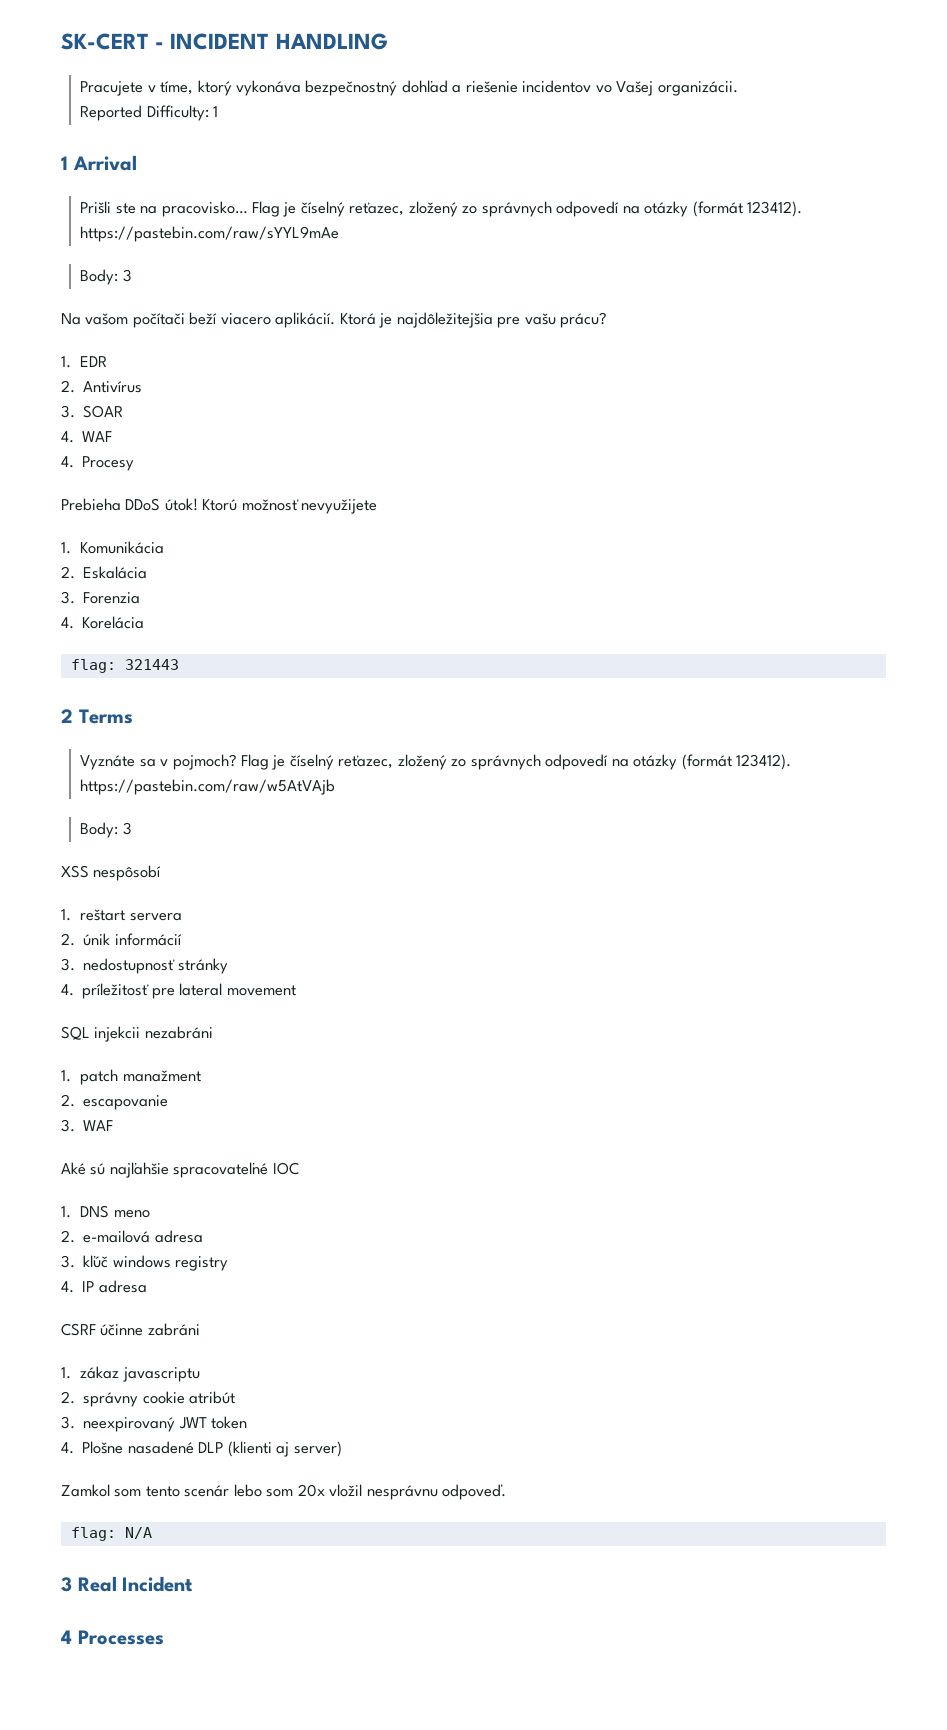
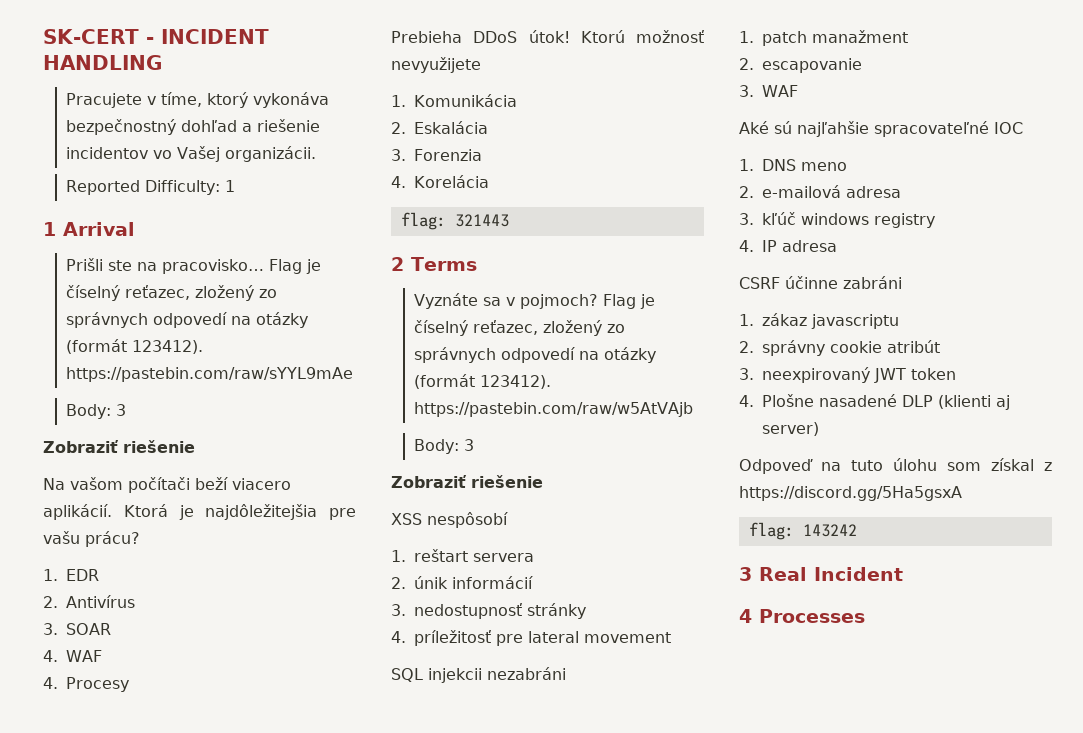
  Flag je číselný reťazec, zložený zo správnych odpovedí na otázky (formát 123412). https://pastebin.com/raw/sYYL9mAe
  Body: 3
+ Zobraziť riešenie
  Flag je číselný reťazec, zložený zo správnych odpovedí na otázky (formát 123412). https://pastebin.com/raw/w5AtVAjb
  Body: 3
+ Zobraziť riešenie
- Zamkol som tento scenár lebo som 20x vložil nesprávnu odpoveď.
- flag: N/A
+ Odpoveď na tuto úlohu som získal z https://discord.gg/5Ha5gsxA
+ flag: 143242

